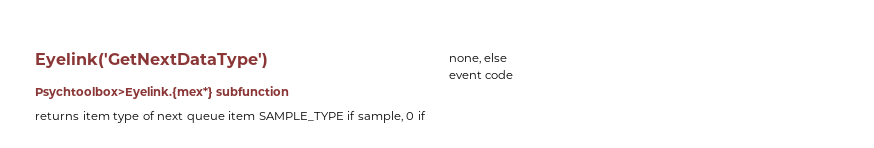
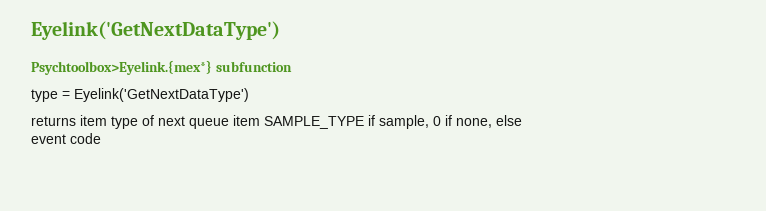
+ type = Eyelink('GetNextDataType')

